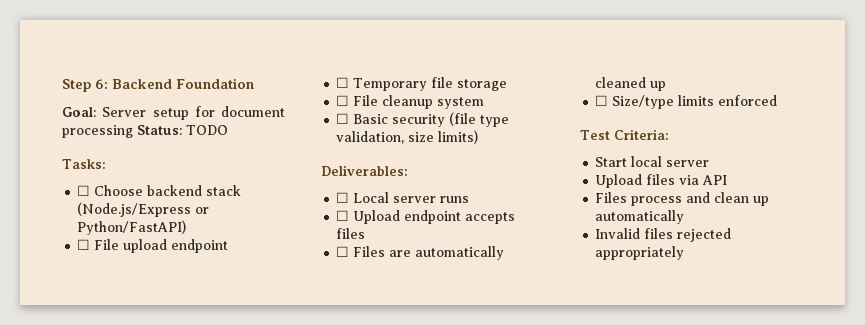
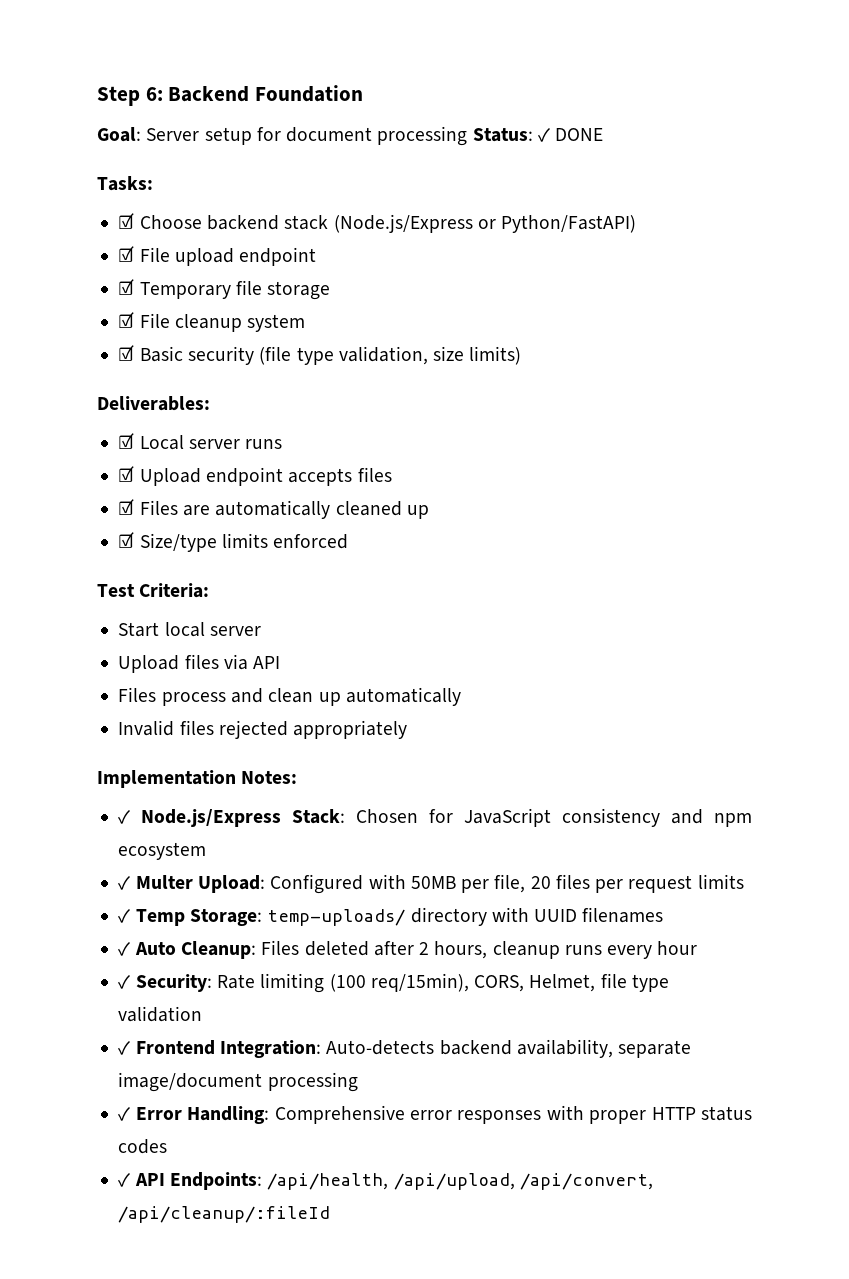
- Goal: Server setup for document processing Status: TODO
+ Goal: Server setup for document processing Status: ✓ DONE
- ☐ Choose backend stack (Node.js/Express or Python/FastAPI)
+ ☑ Choose backend stack (Node.js/Express or Python/FastAPI)
- ☐ File upload endpoint
+ ☑ File upload endpoint
- ☐ Temporary file storage
+ ☑ Temporary file storage
- ☐ File cleanup system
+ ☑ File cleanup system
- ☐ Basic security (file type validation, size limits)
+ ☑ Basic security (file type validation, size limits)
- ☐ Local server runs
+ ☑ Local server runs
- ☐ Upload endpoint accepts files
+ ☑ Upload endpoint accepts files
- ☐ Files are automatically cleaned up
+ ☑ Files are automatically cleaned up
- ☐ Size/type limits enforced
+ ☑ Size/type limits enforced
+ Implementation Notes:
+ ✓ Node.js/Express Stack: Chosen for JavaScript consistency and npm ecosystem
+ ✓ Multer Upload: Configured with 50MB per file, 20 files per request limits
+ ✓ Temp Storage: temp-uploads/ directory with UUID filenames
+ ✓ Auto Cleanup: Files deleted after 2 hours, cleanup runs every hour
+ ✓ Security: Rate limiting (100 req/15min), CORS, Helmet, file type validation
+ ✓ Frontend Integration: Auto-detects backend availability, separate image/document processing
+ ✓ Error Handling: Comprehensive error responses with proper HTTP status codes
+ ✓ API Endpoints: /api/health, /api/upload, /api/convert, /api/cleanup/:fileId

